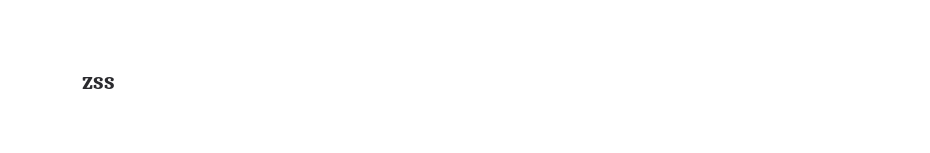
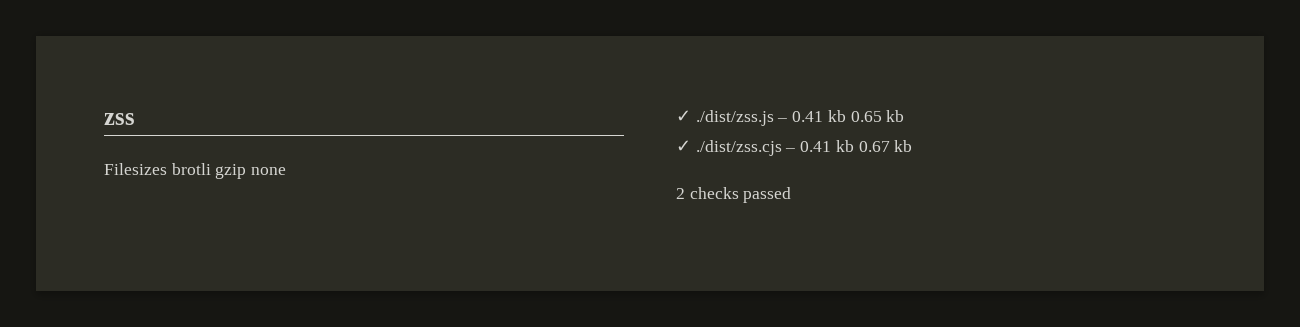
+ Filesizes brotli gzip none
+ ✓ ./dist/zss.js – 0.41 kb 0.65 kb
+ ✓ ./dist/zss.cjs – 0.41 kb 0.67 kb
+ 2 checks passed

